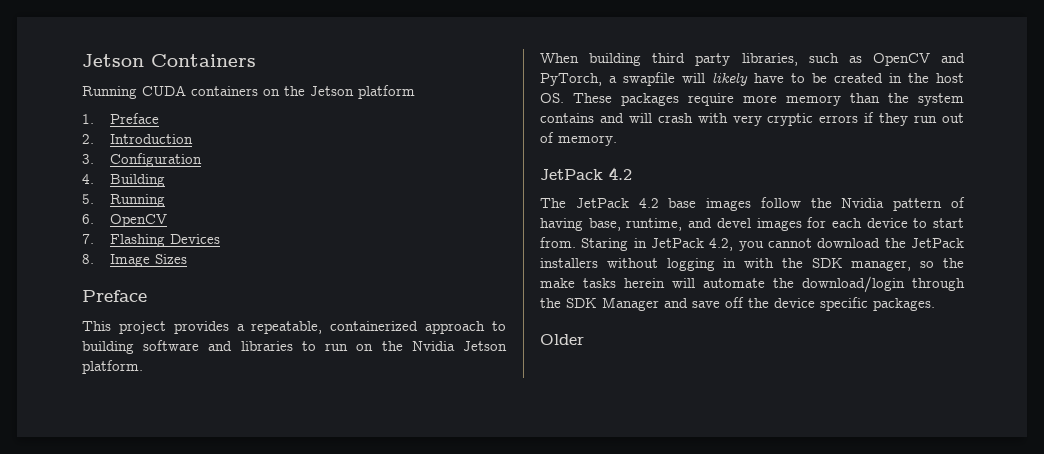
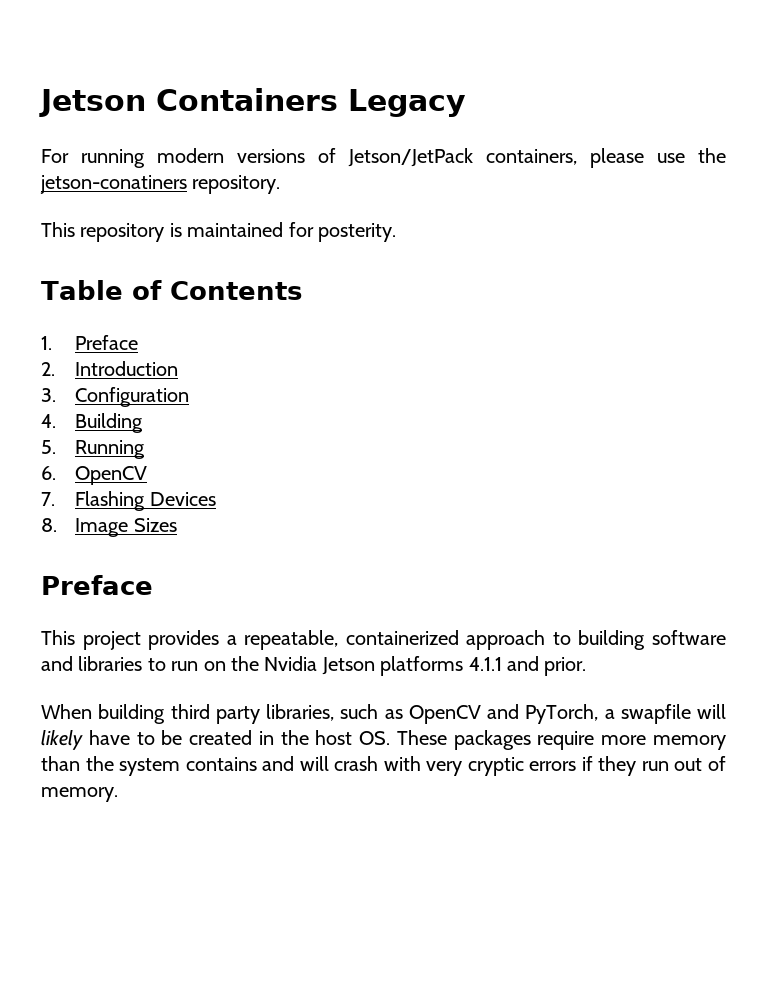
- Jetson Containers
- Running CUDA containers on the Jetson platform
+ Jetson Containers Legacy
+ For running modern versions of Jetson/JetPack containers, please use the jetson-conatiners repository.
+ This repository is maintained for posterity.
+ Table of Contents
- This project provides a repeatable, containerized approach to building software and libraries to run on the Nvidia Jetson platform.
+ This project provides a repeatable, containerized approach to building software and libraries to run on the Nvidia Jetson platforms 4.1.1 and prior.
  When building third party libraries, such as OpenCV and PyTorch, a swapfile will likely have to be created in the host OS. These packages require more memory than the system contains and will crash with very cryptic errors if they run out of memory.
- JetPack 4.2
- The JetPack 4.2 base images follow the Nvidia pattern of having base, runtime, and devel images for each device to start from. Staring in JetPack 4.2, you cannot download the JetPack installers without logging in with the SDK manager, so the make tasks herein will automate the download/login through the SDK Manager and save off the device specific packages.
- Older

